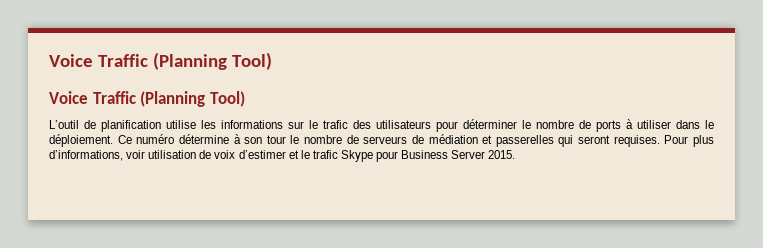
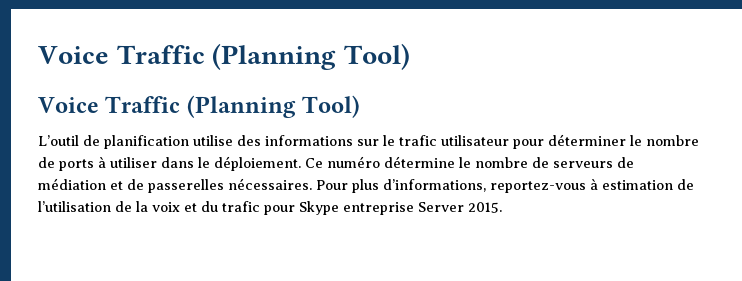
- L’outil de planification utilise les informations sur le trafic des utilisateurs pour déterminer le nombre de ports à utiliser dans le déploiement.
+ L’outil de planification utilise des informations sur le trafic utilisateur pour déterminer le nombre de ports à utiliser dans le déploiement.
- Ce numéro détermine à son tour le nombre de serveurs de médiation et passerelles qui seront requises. Pour plus d’informations, voir utilisation de voix d’estimer et le trafic Skype pour Business Server 2015.
+ Ce numéro détermine le nombre de serveurs de médiation et de passerelles nécessaires. Pour plus d’informations, reportez-vous à estimation de l’utilisation de la voix et du trafic pour Skype entreprise Server 2015.

